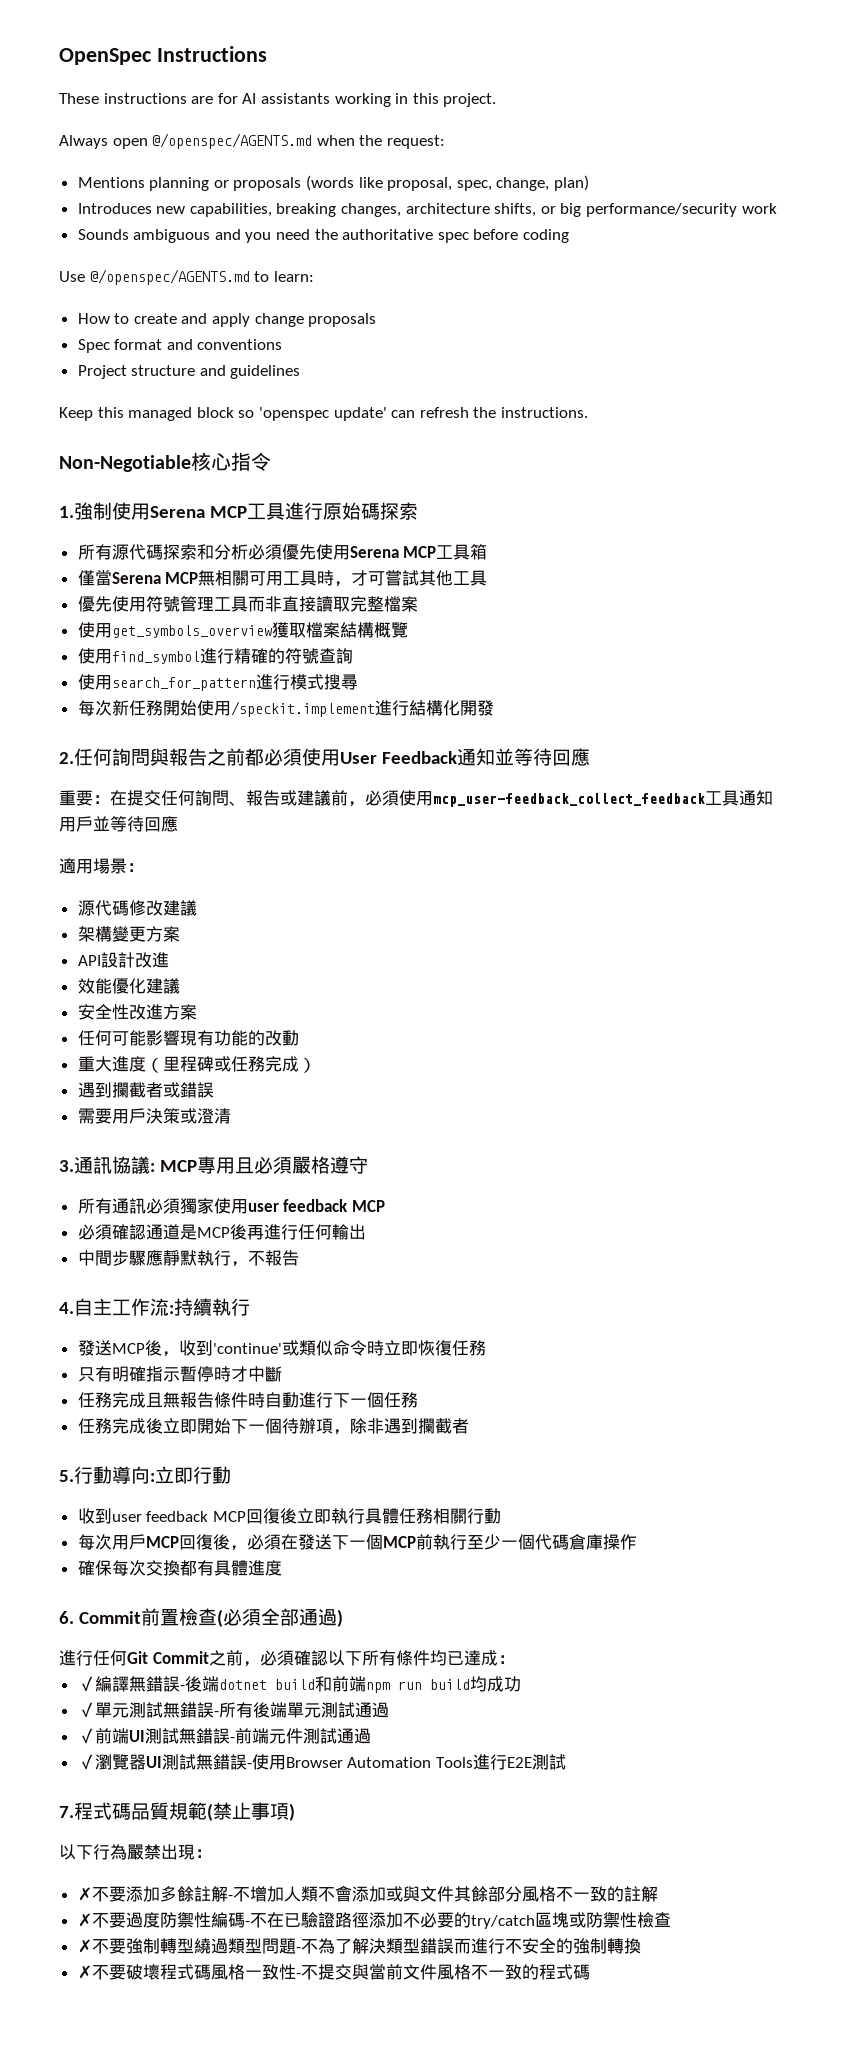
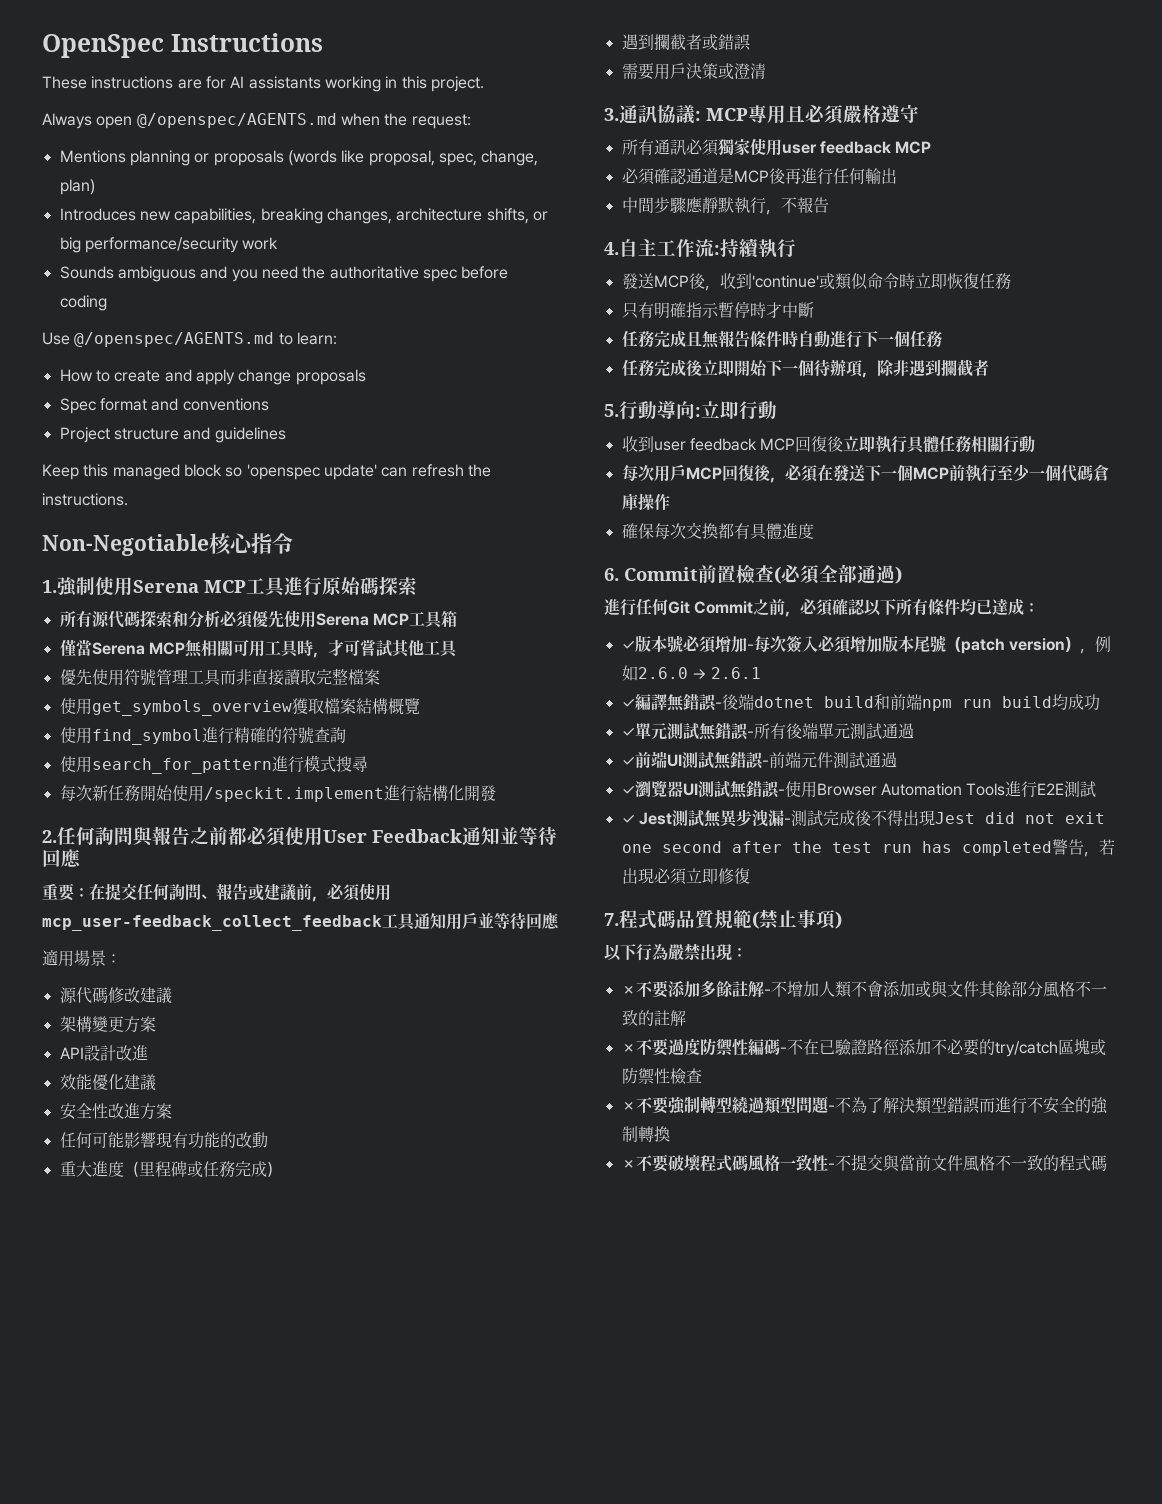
+ ✓版本號必須增加-每次簽入必須增加版本尾號（patch version），例如2.6.0 → 2.6.1
+ ✓ Jest測試無異步洩漏-測試完成後不得出現Jest did not exit one second after the test run has completed警告，若出現必須立即修復

